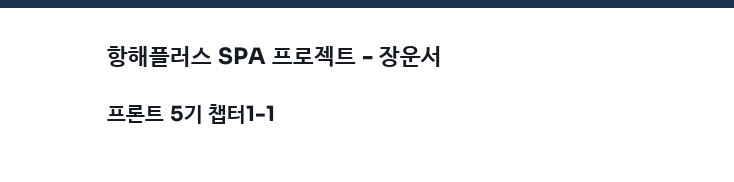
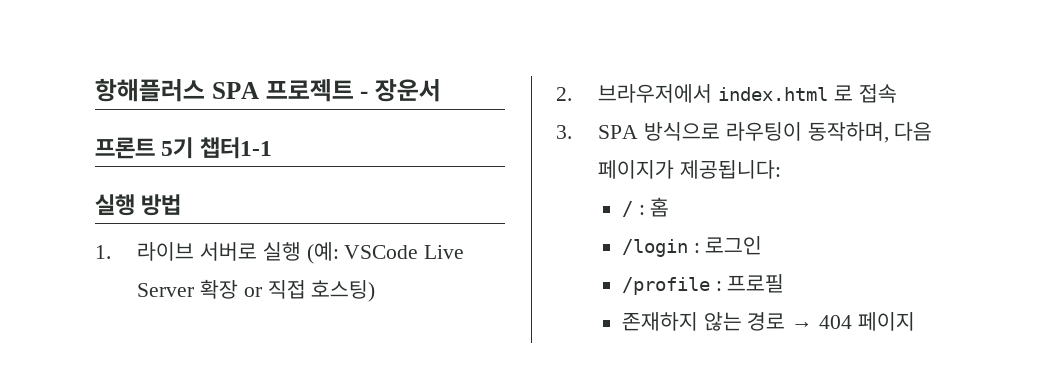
+ 실행 방법
+ 1. 라이브 서버로 실행 (예: VSCode Live Server 확장 or 직접 호스팅)
+ 2. 브라우저에서 index.html 로 접속
+ 3. SPA 방식으로 라우팅이 동작하며, 다음 페이지가 제공됩니다:
+ / : 홈
+ /login : 로그인
+ /profile : 프로필
+ 존재하지 않는 경로 → 404 페이지

